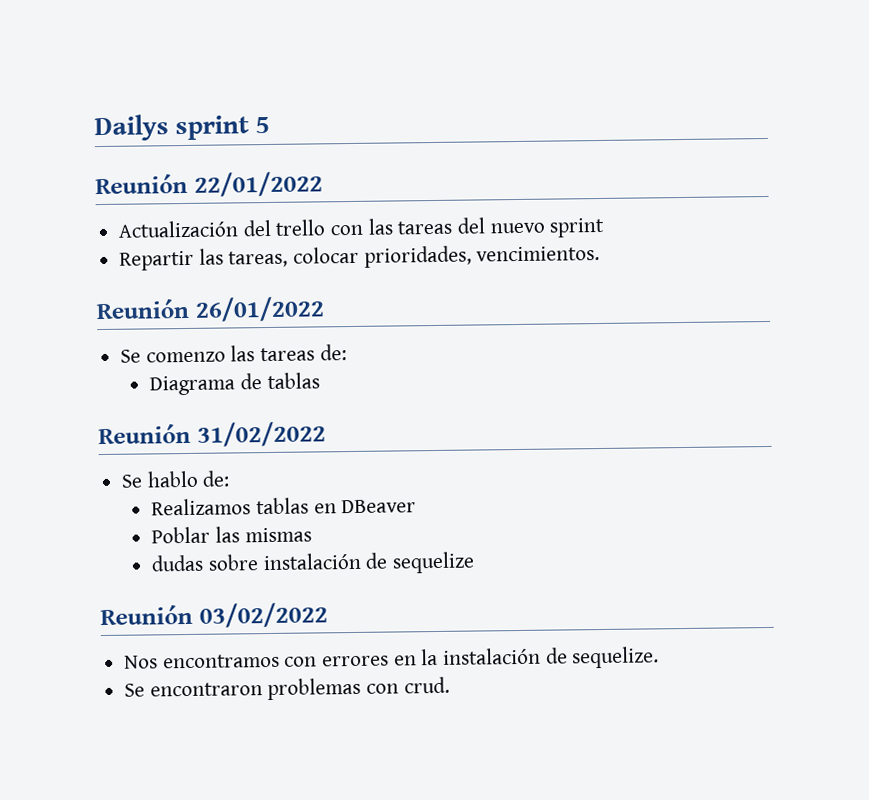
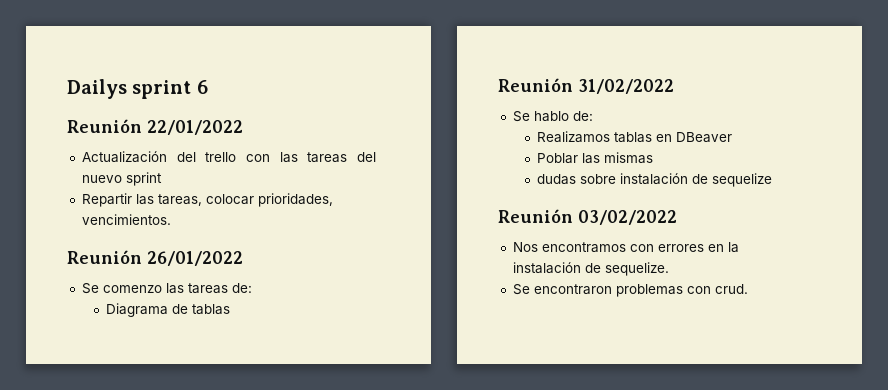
- Dailys sprint 5
+ Dailys sprint 6

